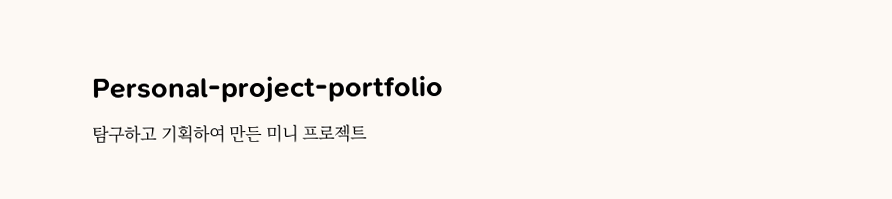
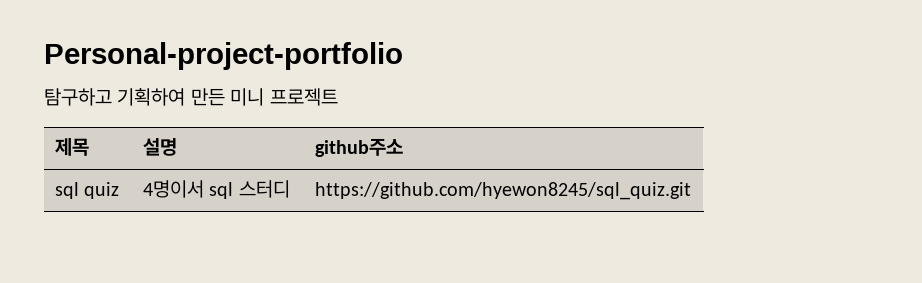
+ 제목 | 설명 | github주소
+ sql quiz | 4명이서 sql 스터디 | https://github.com/hyewon8245/sql_quiz.git

